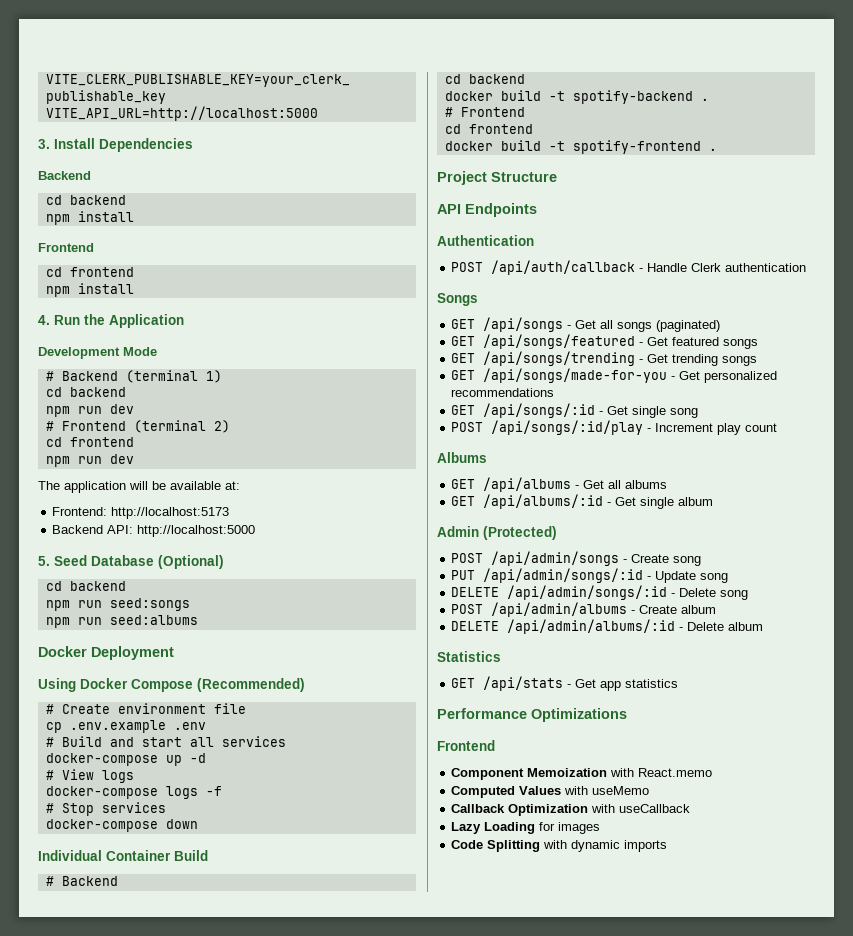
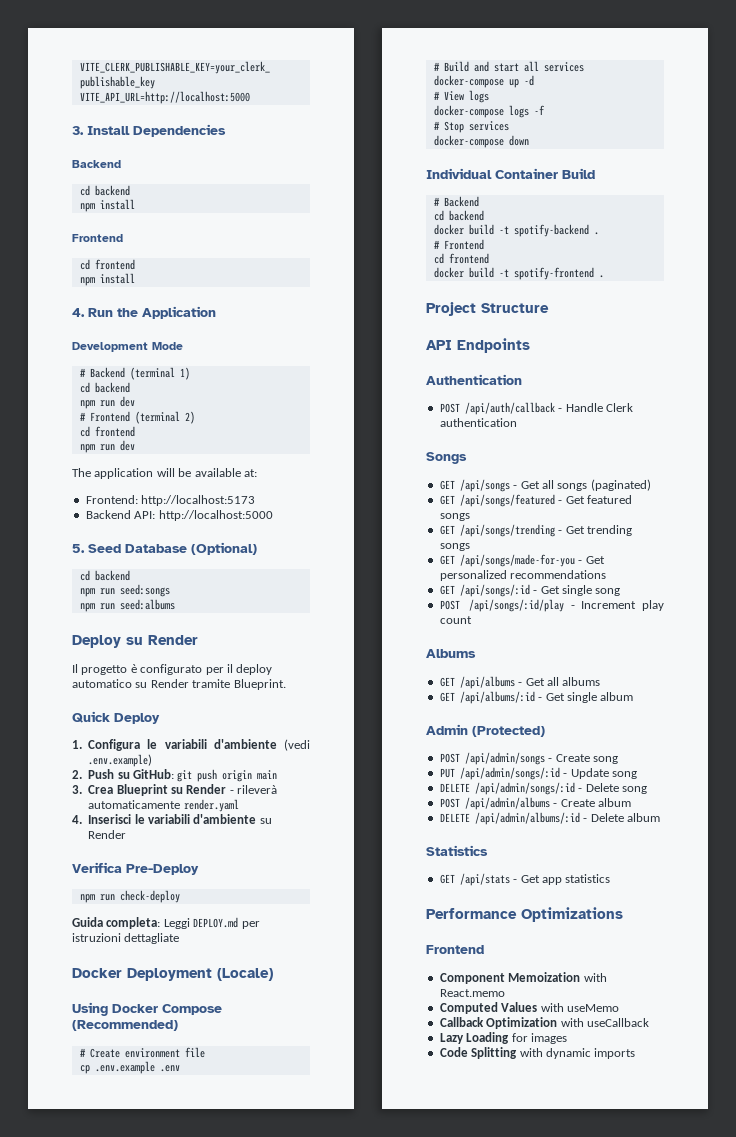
+ Deploy su Render
+ Il progetto è configurato per il deploy automatico su Render tramite Blueprint.
+ Quick Deploy
+ 1. Configura le variabili d'ambiente (vedi .env.example)
+ 2. Push su GitHub: git push origin main
+ 3. Crea Blueprint su Render - rileverà automaticamente render.yaml
+ 4. Inserisci le variabili d'ambiente su Render
+ Verifica Pre-Deploy
+ npm run check-deploy
+ Guida completa: Leggi DEPLOY.md per istruzioni dettagliate
- Docker Deployment
+ Docker Deployment (Locale)

